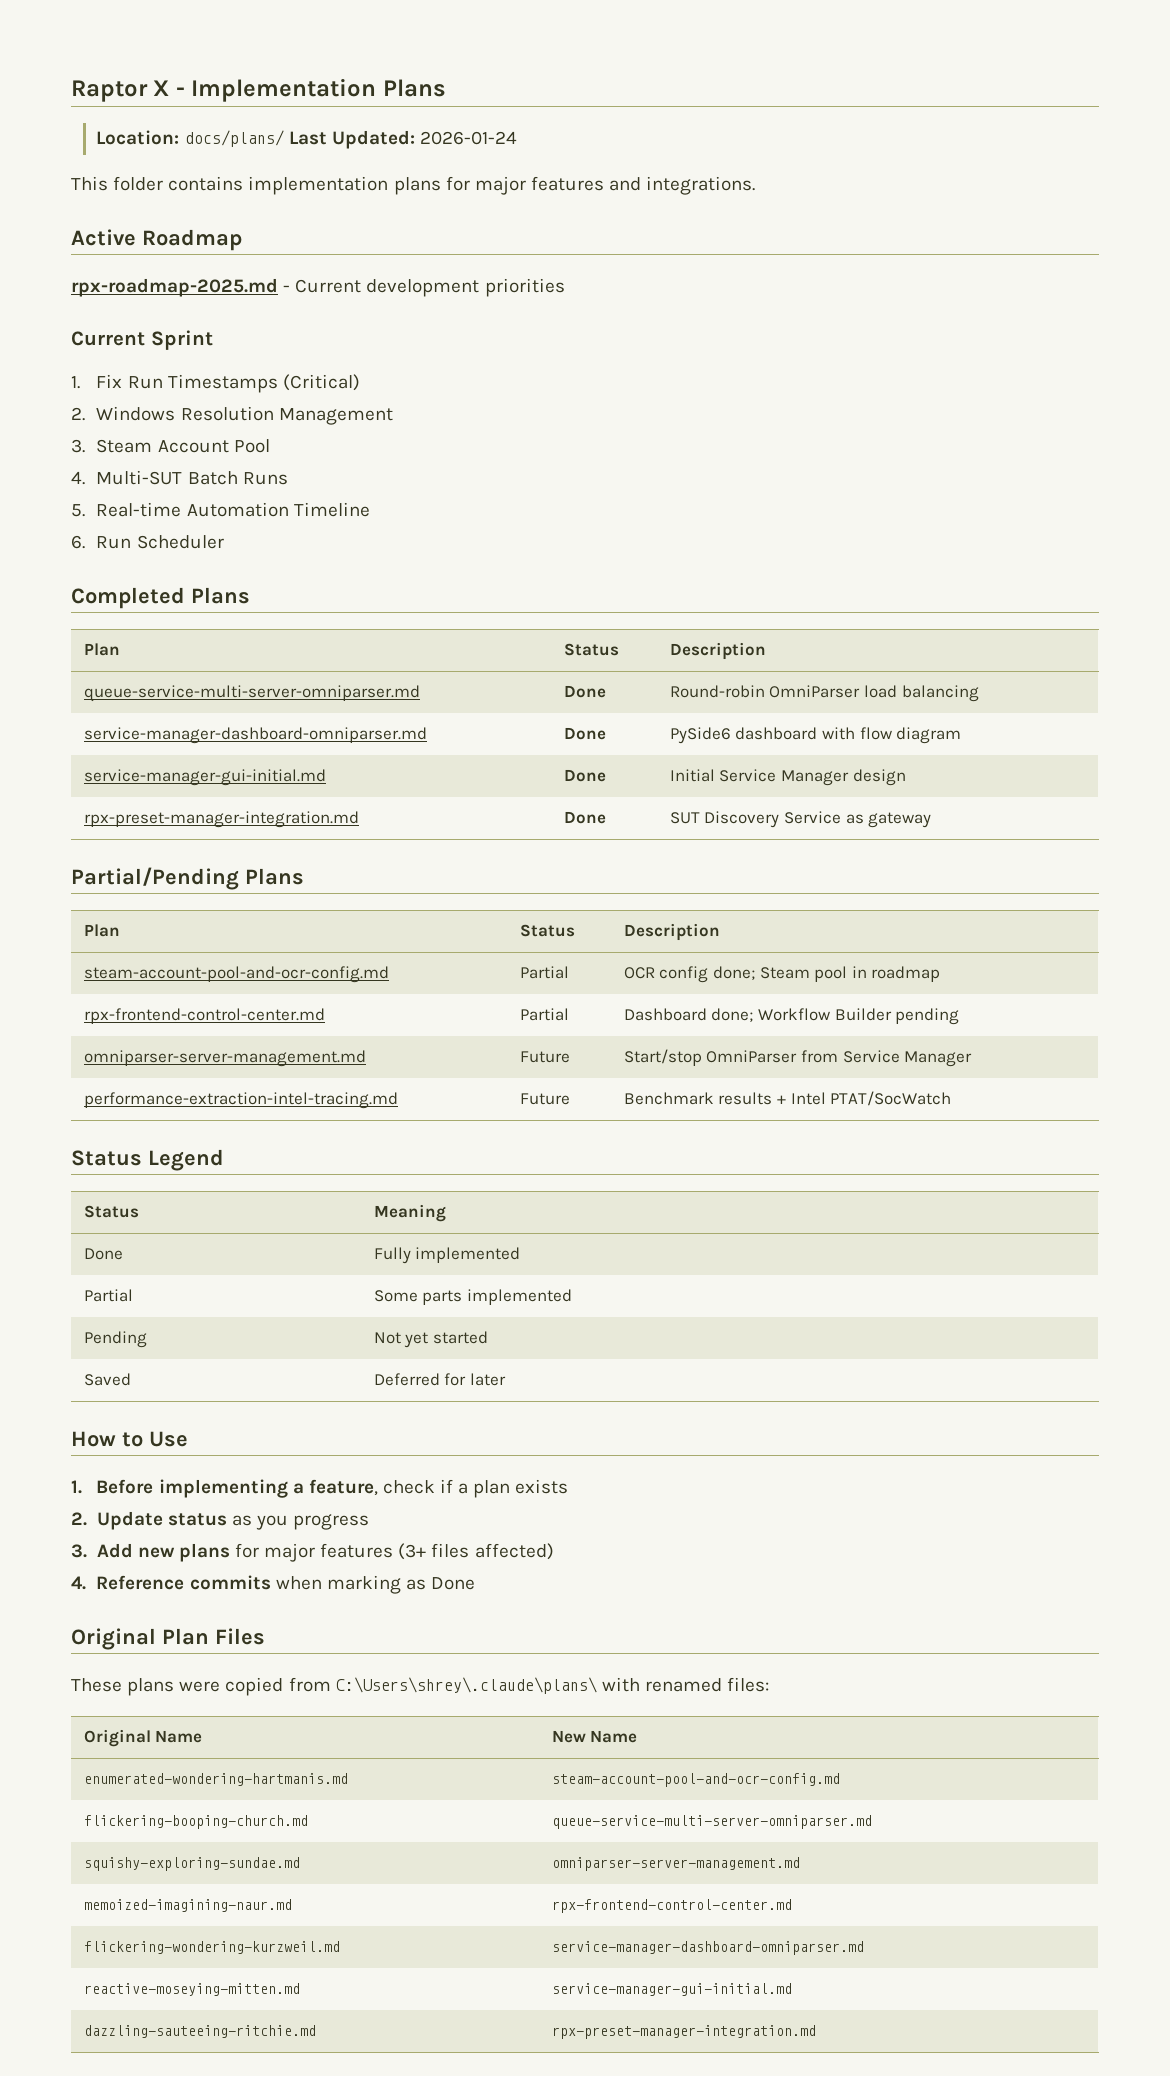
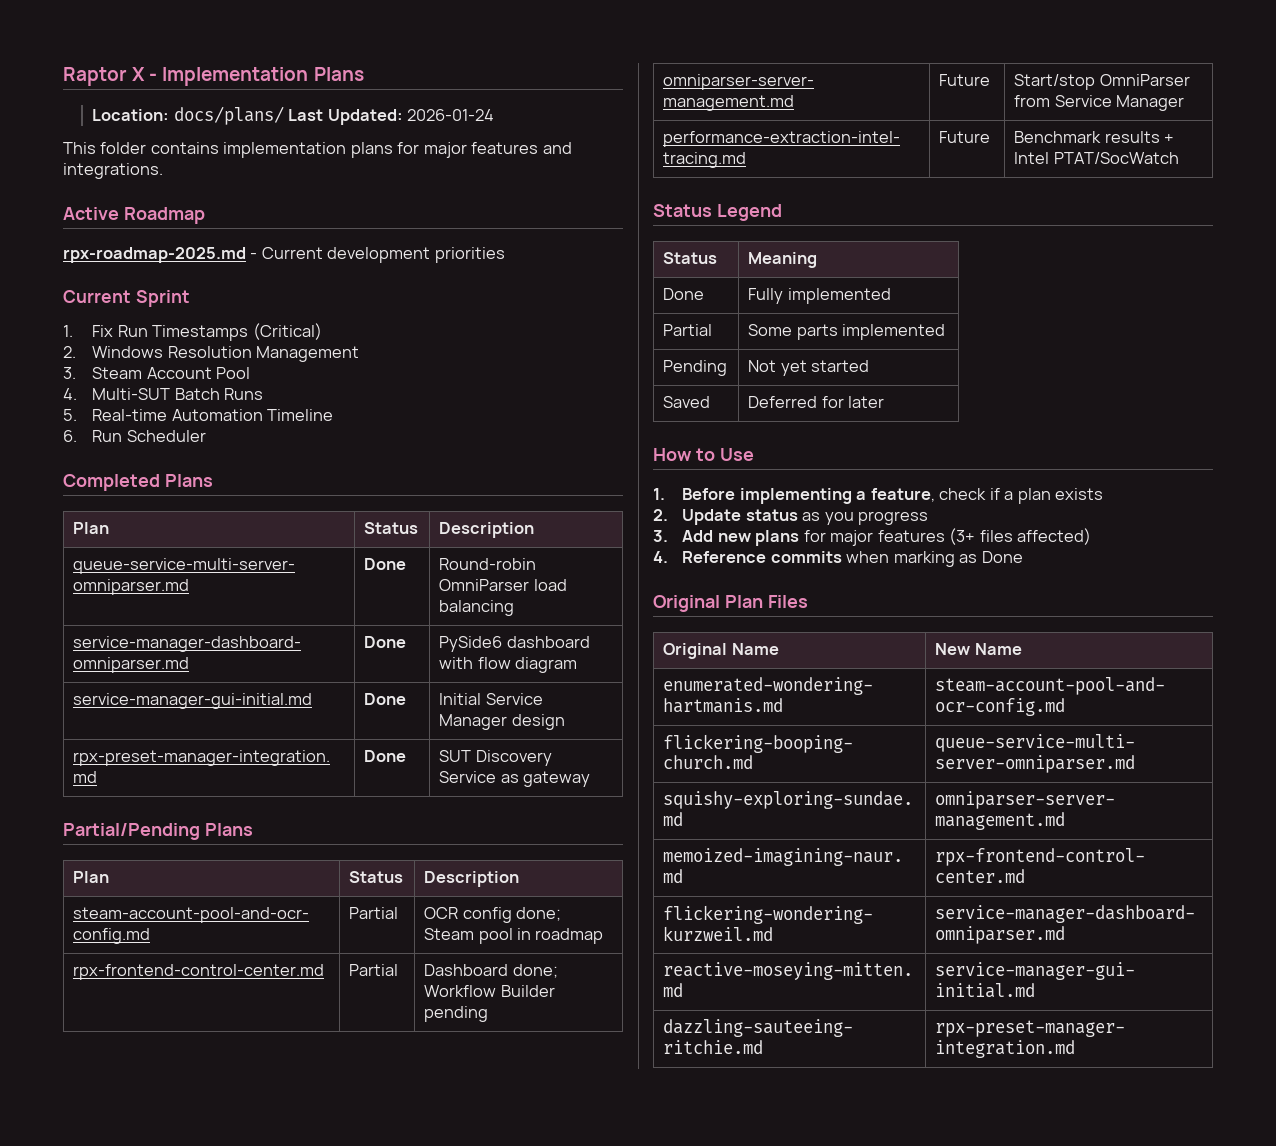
- These plans were copied from C:\Users\shrey\.claude\plans\ with renamed files:

